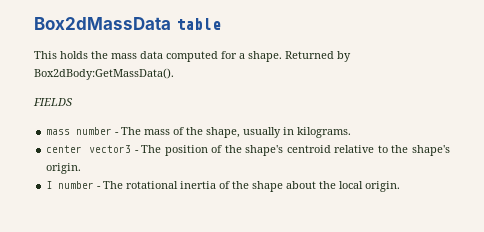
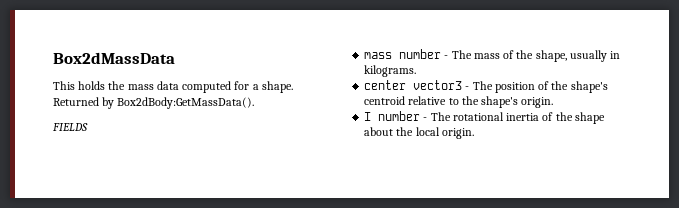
- Box2dMassData table
+ Box2dMassData

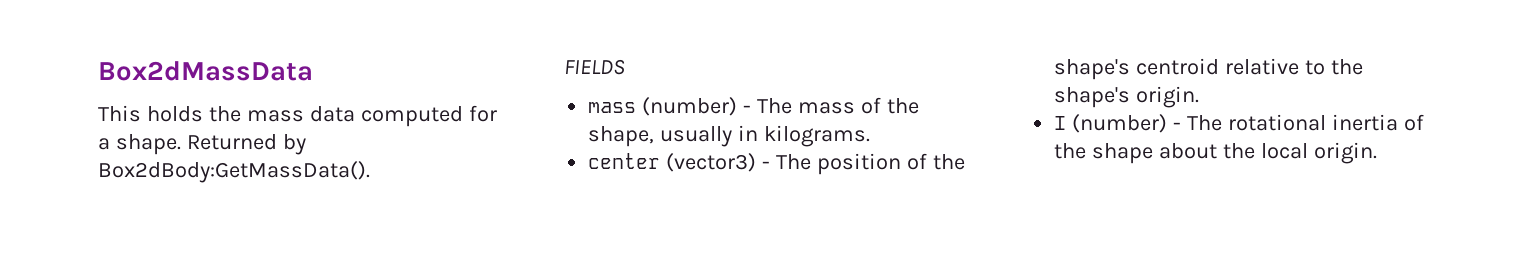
- mass number - The mass of the shape, usually in kilograms.
+ mass (number) - The mass of the shape, usually in kilograms.
- center vector3 - The position of the shape's centroid relative to the shape's origin.
+ center (vector3) - The position of the shape's centroid relative to the shape's origin.
- I number - The rotational inertia of the shape about the local origin.
+ I (number) - The rotational inertia of the shape about the local origin.

